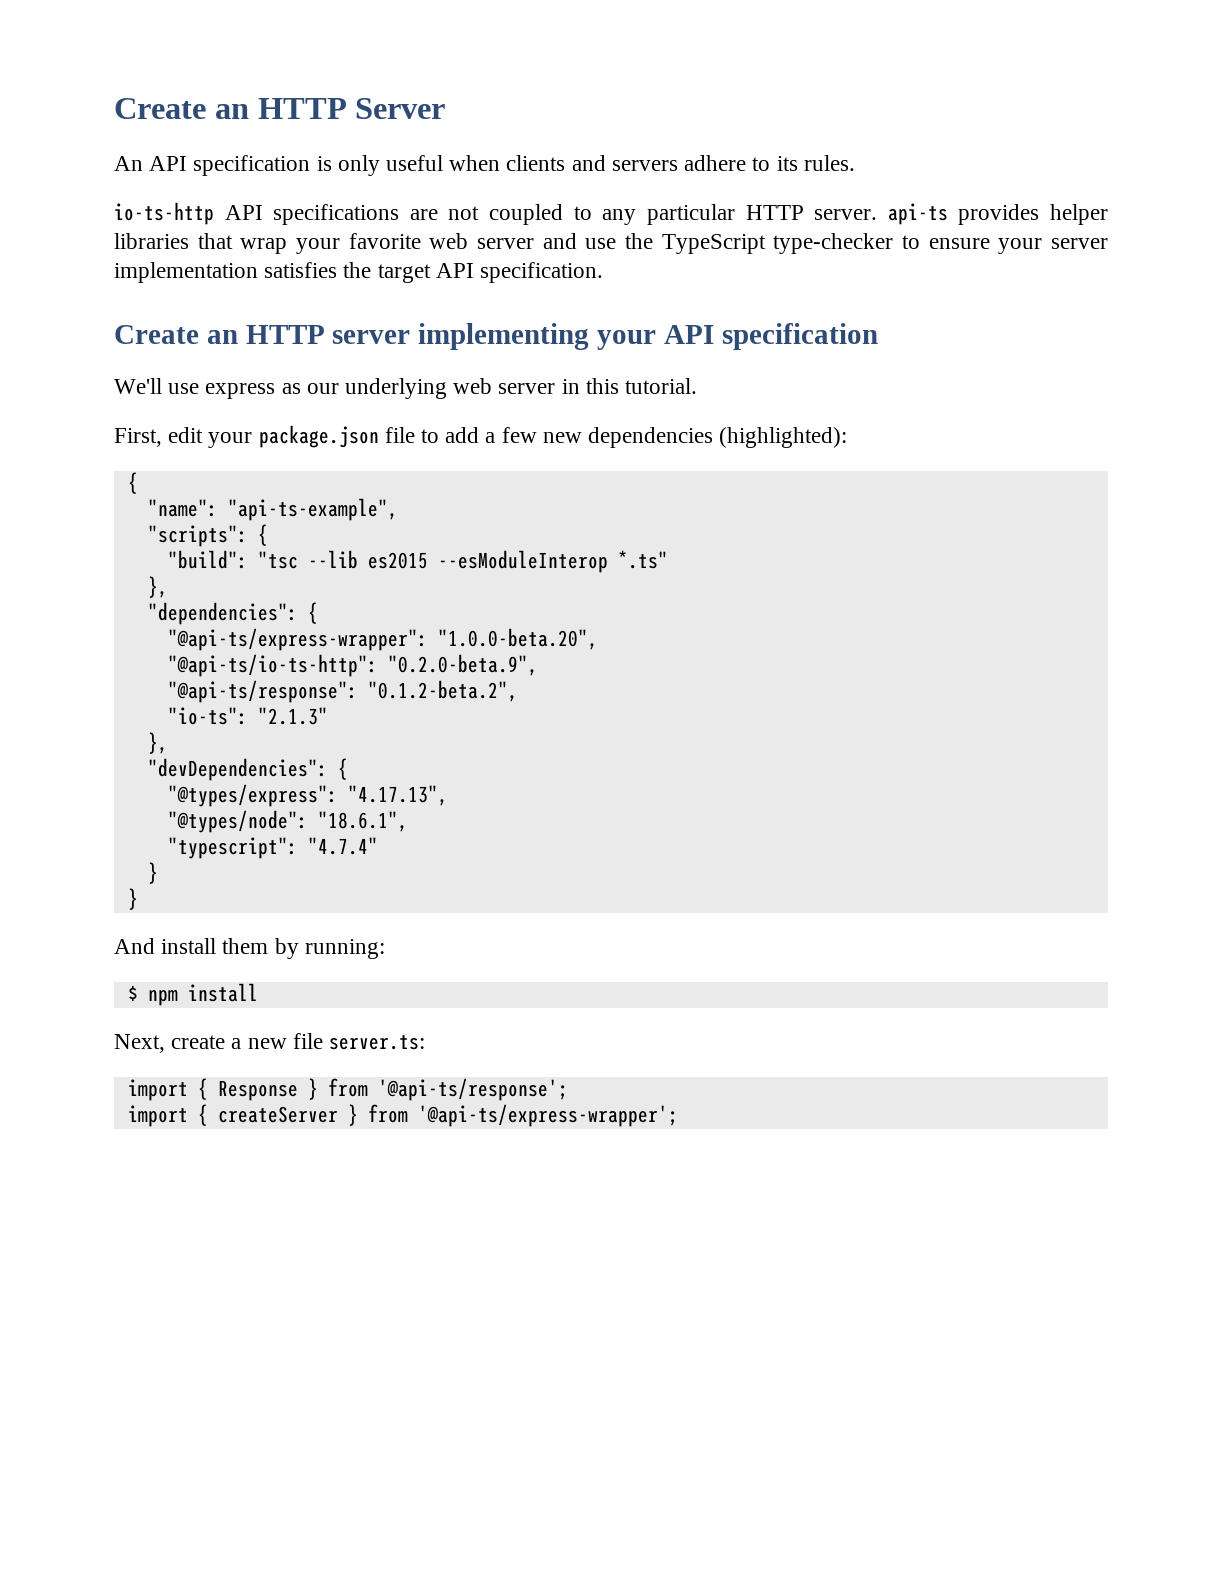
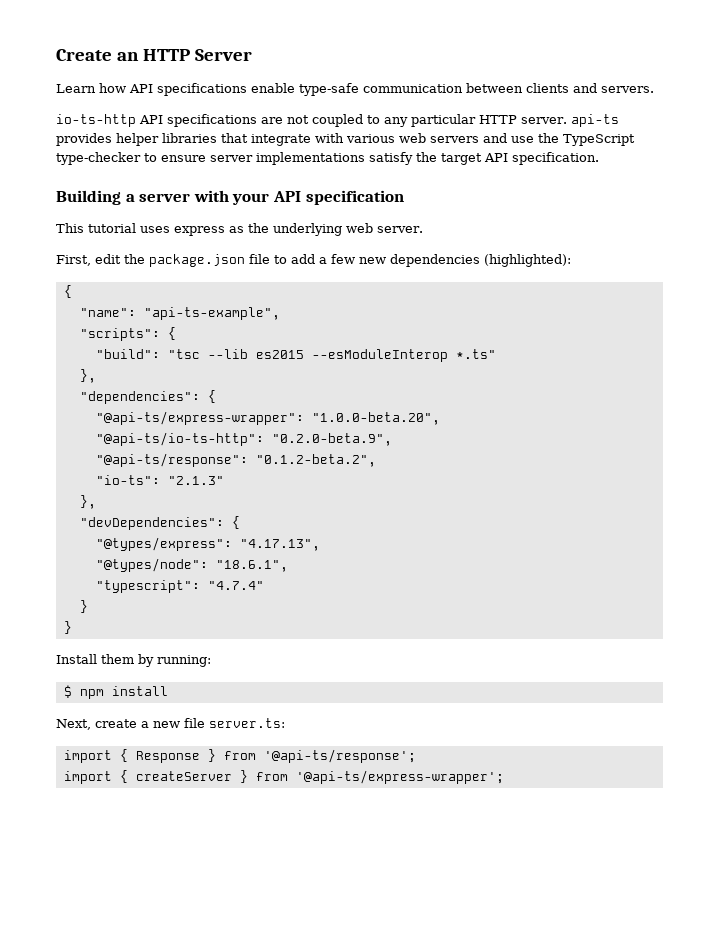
- An API specification is only useful when clients and servers adhere to its rules.
+ Learn how API specifications enable type-safe communication between clients and servers.
- io-ts-http API specifications are not coupled to any particular HTTP server. api-ts provides helper libraries that wrap your favorite web server and use the TypeScript type-checker to ensure your server implementation satisfies the target API specification.
+ io-ts-http API specifications are not coupled to any particular HTTP server. api-ts provides helper libraries that integrate with various web servers and use the TypeScript type-checker to ensure server implementations satisfy the target API specification.
- Create an HTTP server implementing your API specification
+ Building a server with your API specification
- We'll use express as our underlying web server in this tutorial.
+ This tutorial uses express as the underlying web server.
- First, edit your package.json file to add a few new dependencies (highlighted):
+ First, edit the package.json file to add a few new dependencies (highlighted):
- And install them by running:
+ Install them by running:

